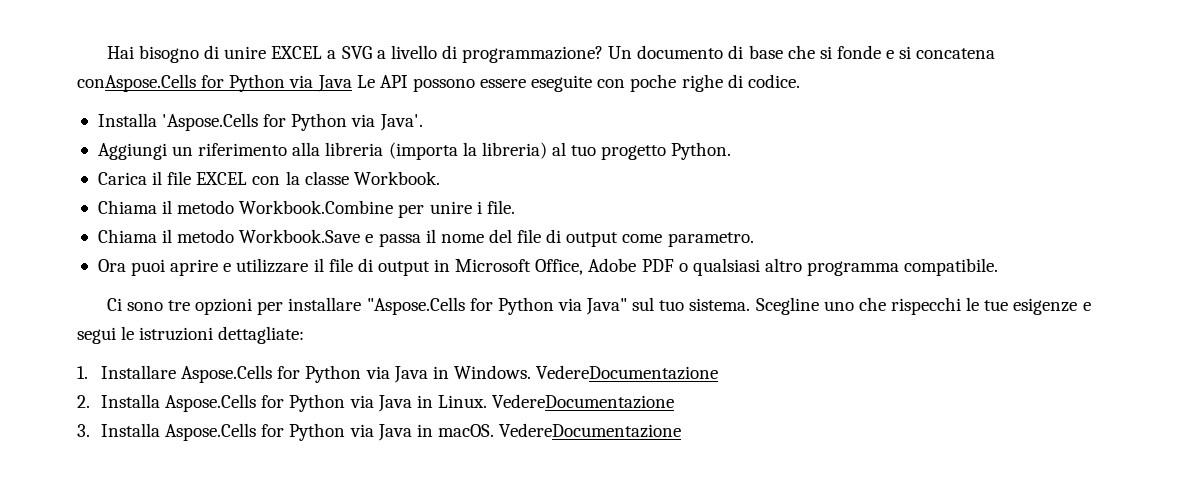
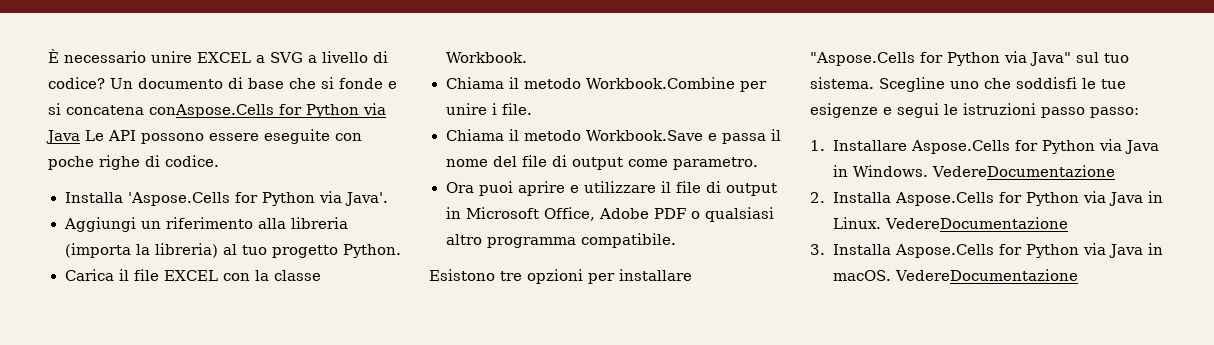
- Hai bisogno di unire EXCEL a SVG a livello di programmazione?
+ È necessario unire EXCEL a SVG a livello di codice?
- Ci sono tre opzioni per installare "Aspose.Cells for Python via Java" sul tuo sistema.
+ Esistono tre opzioni per installare "Aspose.Cells for Python via Java" sul tuo sistema.
- Scegline uno che rispecchi le tue esigenze e segui le istruzioni dettagliate:
+ Scegline uno che soddisfi le tue esigenze e segui le istruzioni passo passo:

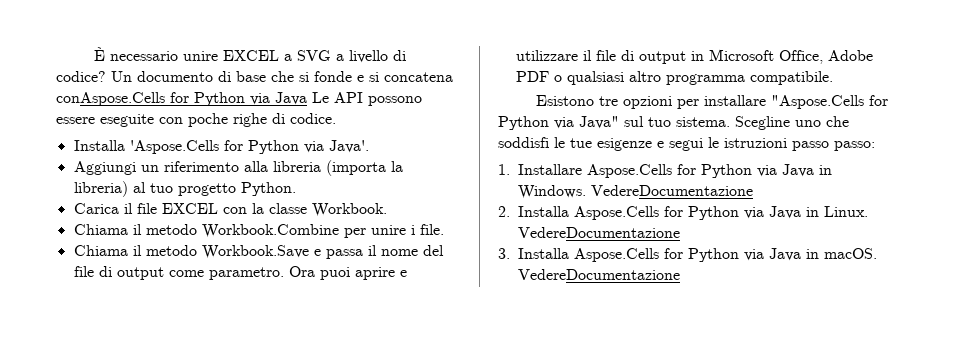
- Chiama il metodo Workbook.Save e passa il nome del file di output come parametro.
- Ora puoi aprire e utilizzare il file di output in Microsoft Office, Adobe PDF o qualsiasi altro programma compatibile.
+ Chiama il metodo Workbook.Save e passa il nome del file di output come parametro. Ora puoi aprire e utilizzare il file di output in Microsoft Office, Adobe PDF o qualsiasi altro programma compatibile.

